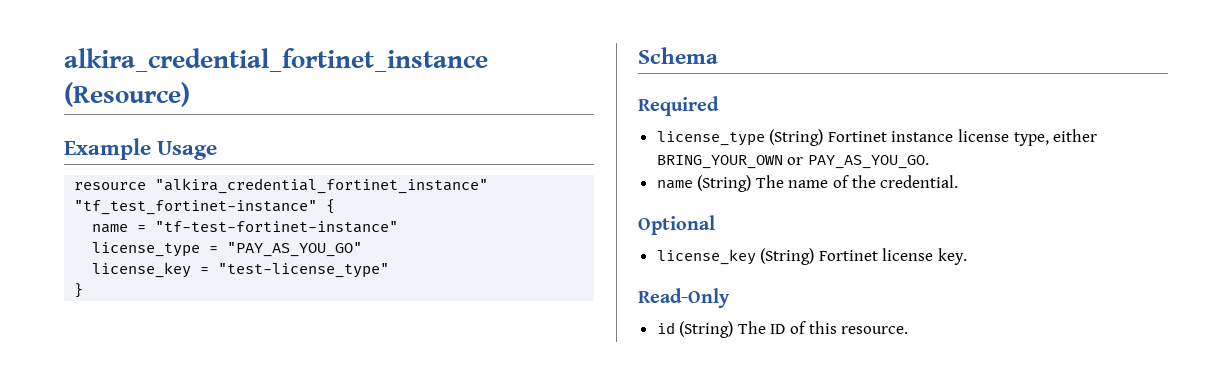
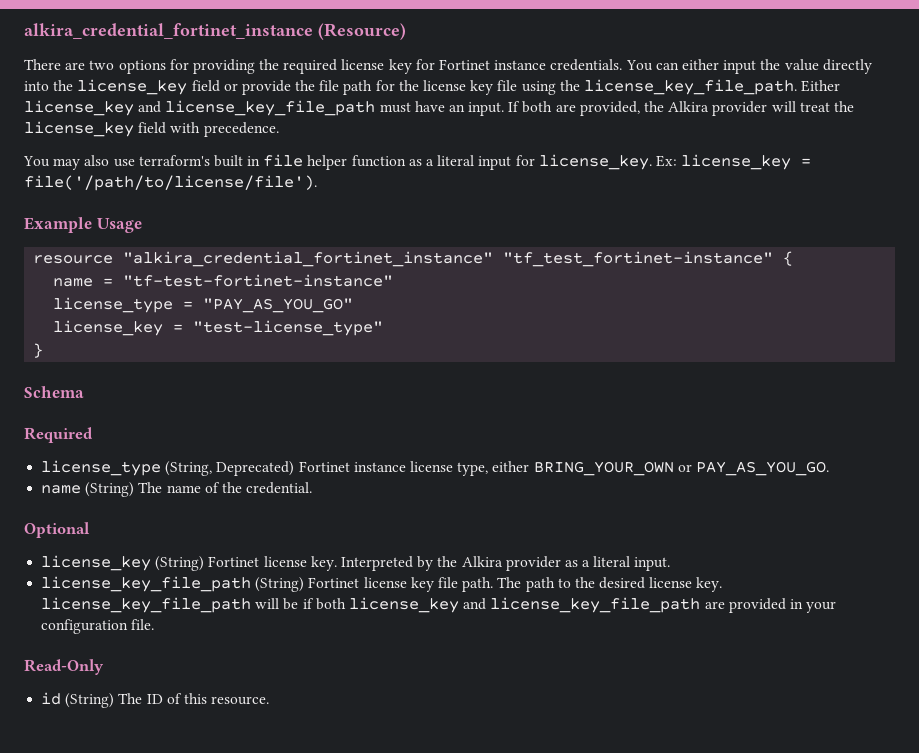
+ There are two options for providing the required license key for Fortinet instance credentials. You can either input the value directly into the license_key field or provide the file path for the license key file using the license_key_file_path. Either license_key and license_key_file_path must have an input. If both are provided, the Alkira provider will treat the license_key field with precedence.
+ You may also use terraform's built in file helper function as a literal input for license_key. Ex: license_key = file('/path/to/license/file').
- license_type (String) Fortinet instance license type, either BRING_YOUR_OWN or PAY_AS_YOU_GO.
+ license_type (String, Deprecated) Fortinet instance license type, either BRING_YOUR_OWN or PAY_AS_YOU_GO.
+ Interpreted by the Alkira provider as a literal input.
+ license_key_file_path (String) Fortinet license key file path. The path to the desired license key. license_key_file_path will be if both license_key and license_key_file_path are provided in your configuration file.

